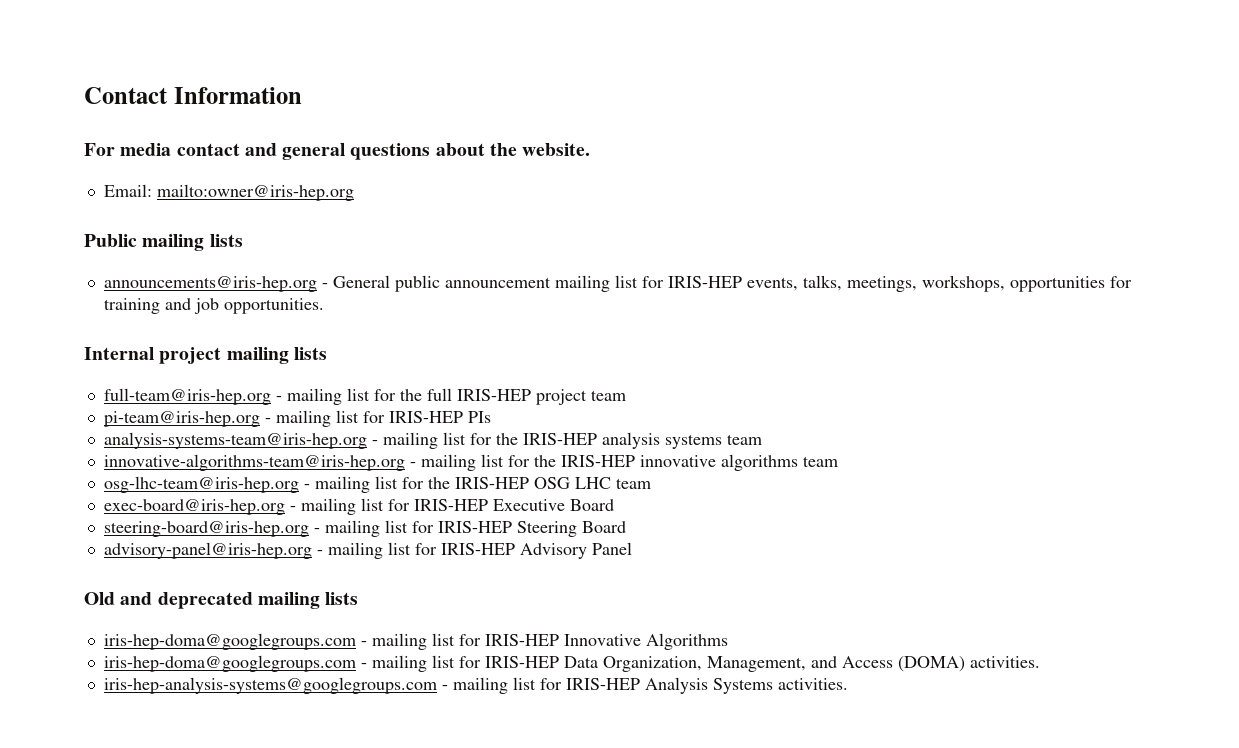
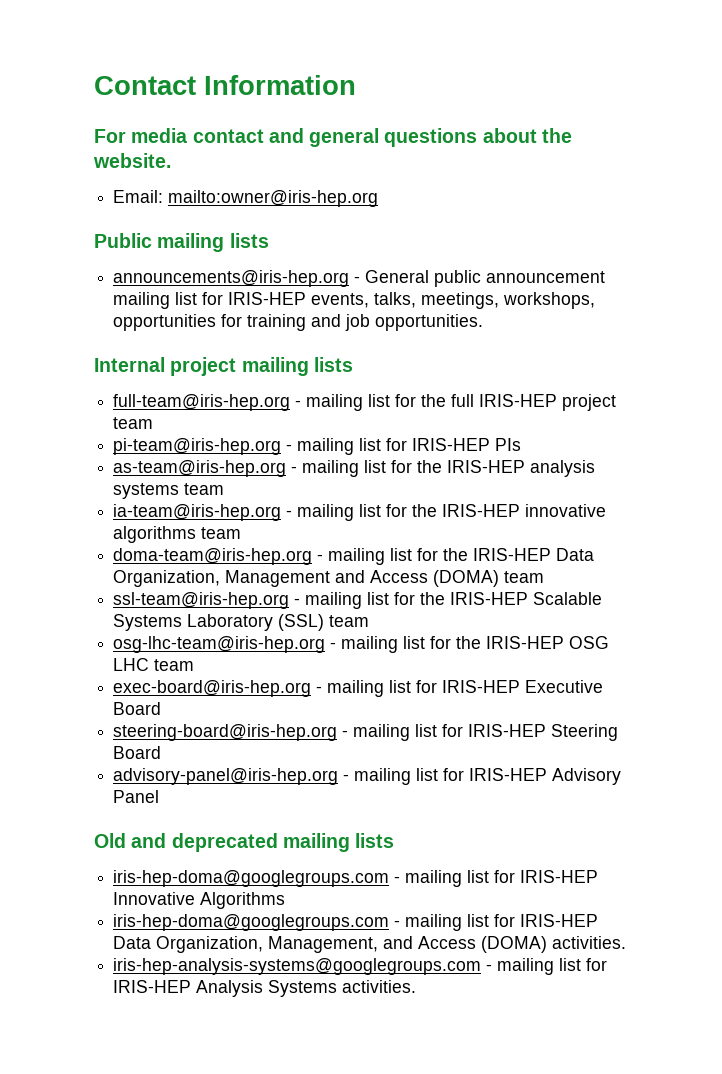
- analysis-systems-team@iris-hep.org - mailing list for the IRIS-HEP analysis systems team
+ as-team@iris-hep.org - mailing list for the IRIS-HEP analysis systems team
- innovative-algorithms-team@iris-hep.org - mailing list for the IRIS-HEP innovative algorithms team
+ ia-team@iris-hep.org - mailing list for the IRIS-HEP innovative algorithms team
+ doma-team@iris-hep.org - mailing list for the IRIS-HEP Data Organization, Management and Access (DOMA) team
+ ssl-team@iris-hep.org - mailing list for the IRIS-HEP Scalable Systems Laboratory (SSL) team

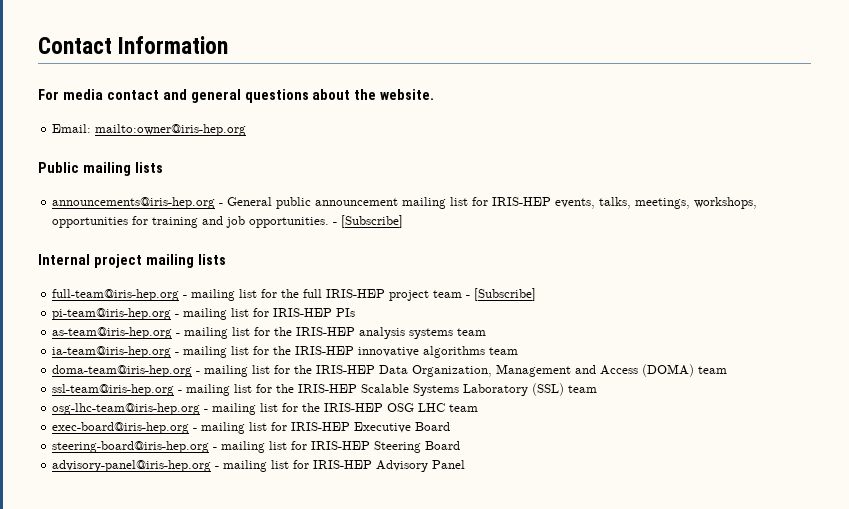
- announcements@iris-hep.org - General public announcement mailing list for IRIS-HEP events, talks, meetings, workshops, opportunities for training and job opportunities.
+ announcements@iris-hep.org - General public announcement mailing list for IRIS-HEP events, talks, meetings, workshops, opportunities for training and job opportunities. - [Subscribe]
- full-team@iris-hep.org - mailing list for the full IRIS-HEP project team
+ full-team@iris-hep.org - mailing list for the full IRIS-HEP project team - [Subscribe]
- Old and deprecated mailing lists
- iris-hep-doma@googlegroups.com - mailing list for IRIS-HEP Innovative Algorithms
- iris-hep-doma@googlegroups.com - mailing list for IRIS-HEP Data Organization, Management, and Access (DOMA) activities.
- iris-hep-analysis-systems@googlegroups.com - mailing list for IRIS-HEP Analysis Systems activities.

